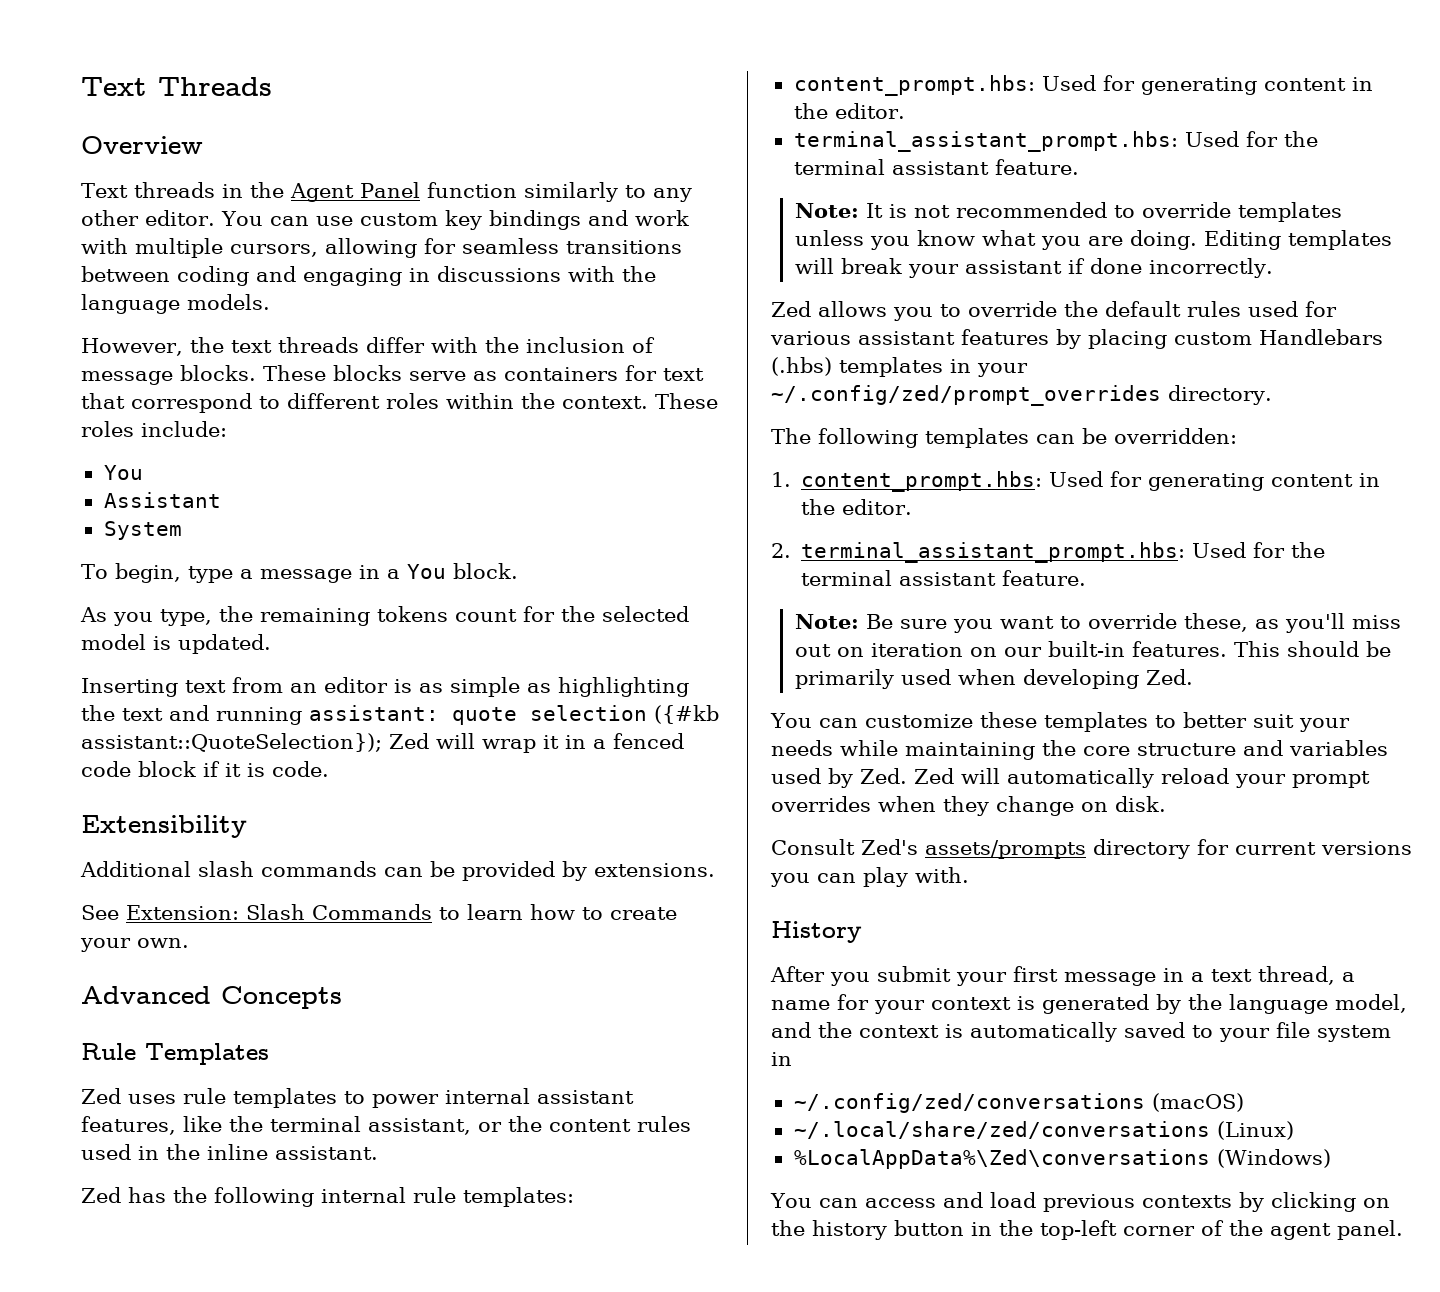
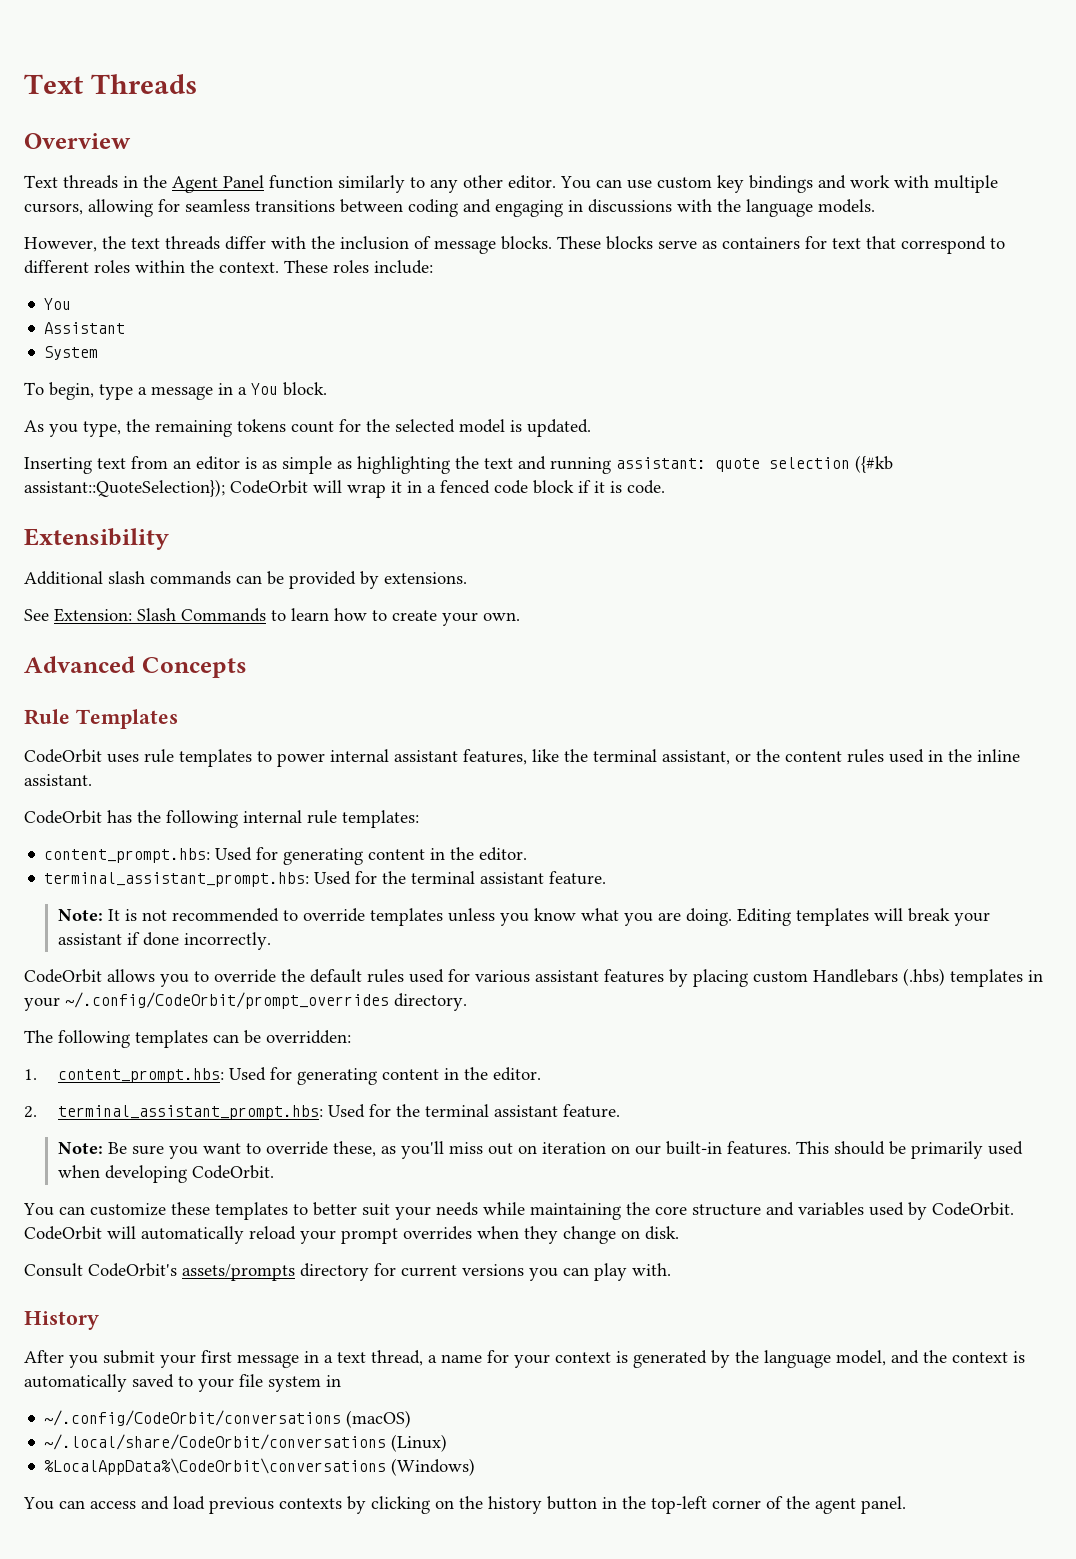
- Inserting text from an editor is as simple as highlighting the text and running assistant: quote selection ({#kb assistant::QuoteSelection}); Zed will wrap it in a fenced code block if it is code.
+ Inserting text from an editor is as simple as highlighting the text and running assistant: quote selection ({#kb assistant::QuoteSelection}); CodeOrbit will wrap it in a fenced code block if it is code.
- Zed uses rule templates to power internal assistant features, like the terminal assistant, or the content rules used in the inline assistant.
+ CodeOrbit uses rule templates to power internal assistant features, like the terminal assistant, or the content rules used in the inline assistant.
- Zed has the following internal rule templates:
+ CodeOrbit has the following internal rule templates:
- Zed allows you to override the default rules used for various assistant features by placing custom Handlebars (.hbs) templates in your ~/.config/zed/prompt_overrides directory.
+ CodeOrbit allows you to override the default rules used for various assistant features by placing custom Handlebars (.hbs) templates in your ~/.config/CodeOrbit/prompt_overrides directory.
- This should be primarily used when developing Zed.
+ This should be primarily used when developing CodeOrbit.
- You can customize these templates to better suit your needs while maintaining the core structure and variables used by Zed. Zed will automatically reload your prompt overrides when they change on disk.
+ You can customize these templates to better suit your needs while maintaining the core structure and variables used by CodeOrbit. CodeOrbit will automatically reload your prompt overrides when they change on disk.
- Consult Zed's assets/prompts directory for current versions you can play with.
+ Consult CodeOrbit's assets/prompts directory for current versions you can play with.
- ~/.config/zed/conversations (macOS)
+ ~/.config/CodeOrbit/conversations (macOS)
- ~/.local/share/zed/conversations (Linux)
+ ~/.local/share/CodeOrbit/conversations (Linux)
- %LocalAppData%\Zed\conversations (Windows)
+ %LocalAppData%\CodeOrbit\conversations (Windows)

